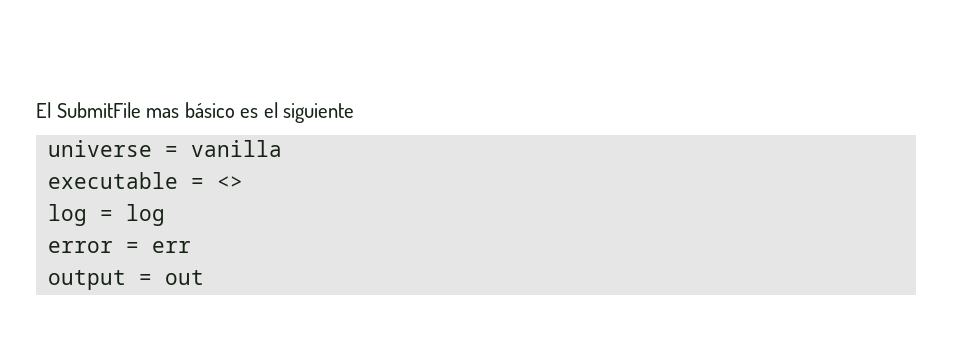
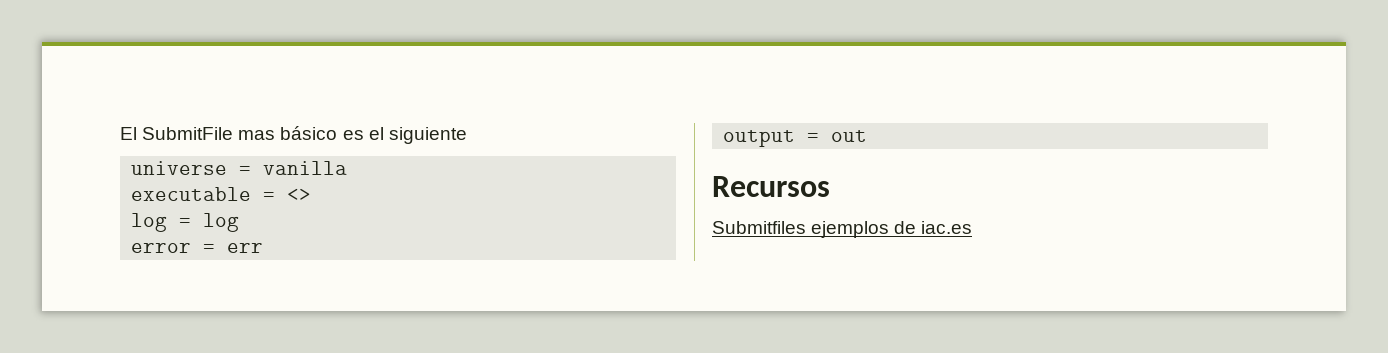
+ Recursos
+ Submitfiles ejemplos de iac.es

